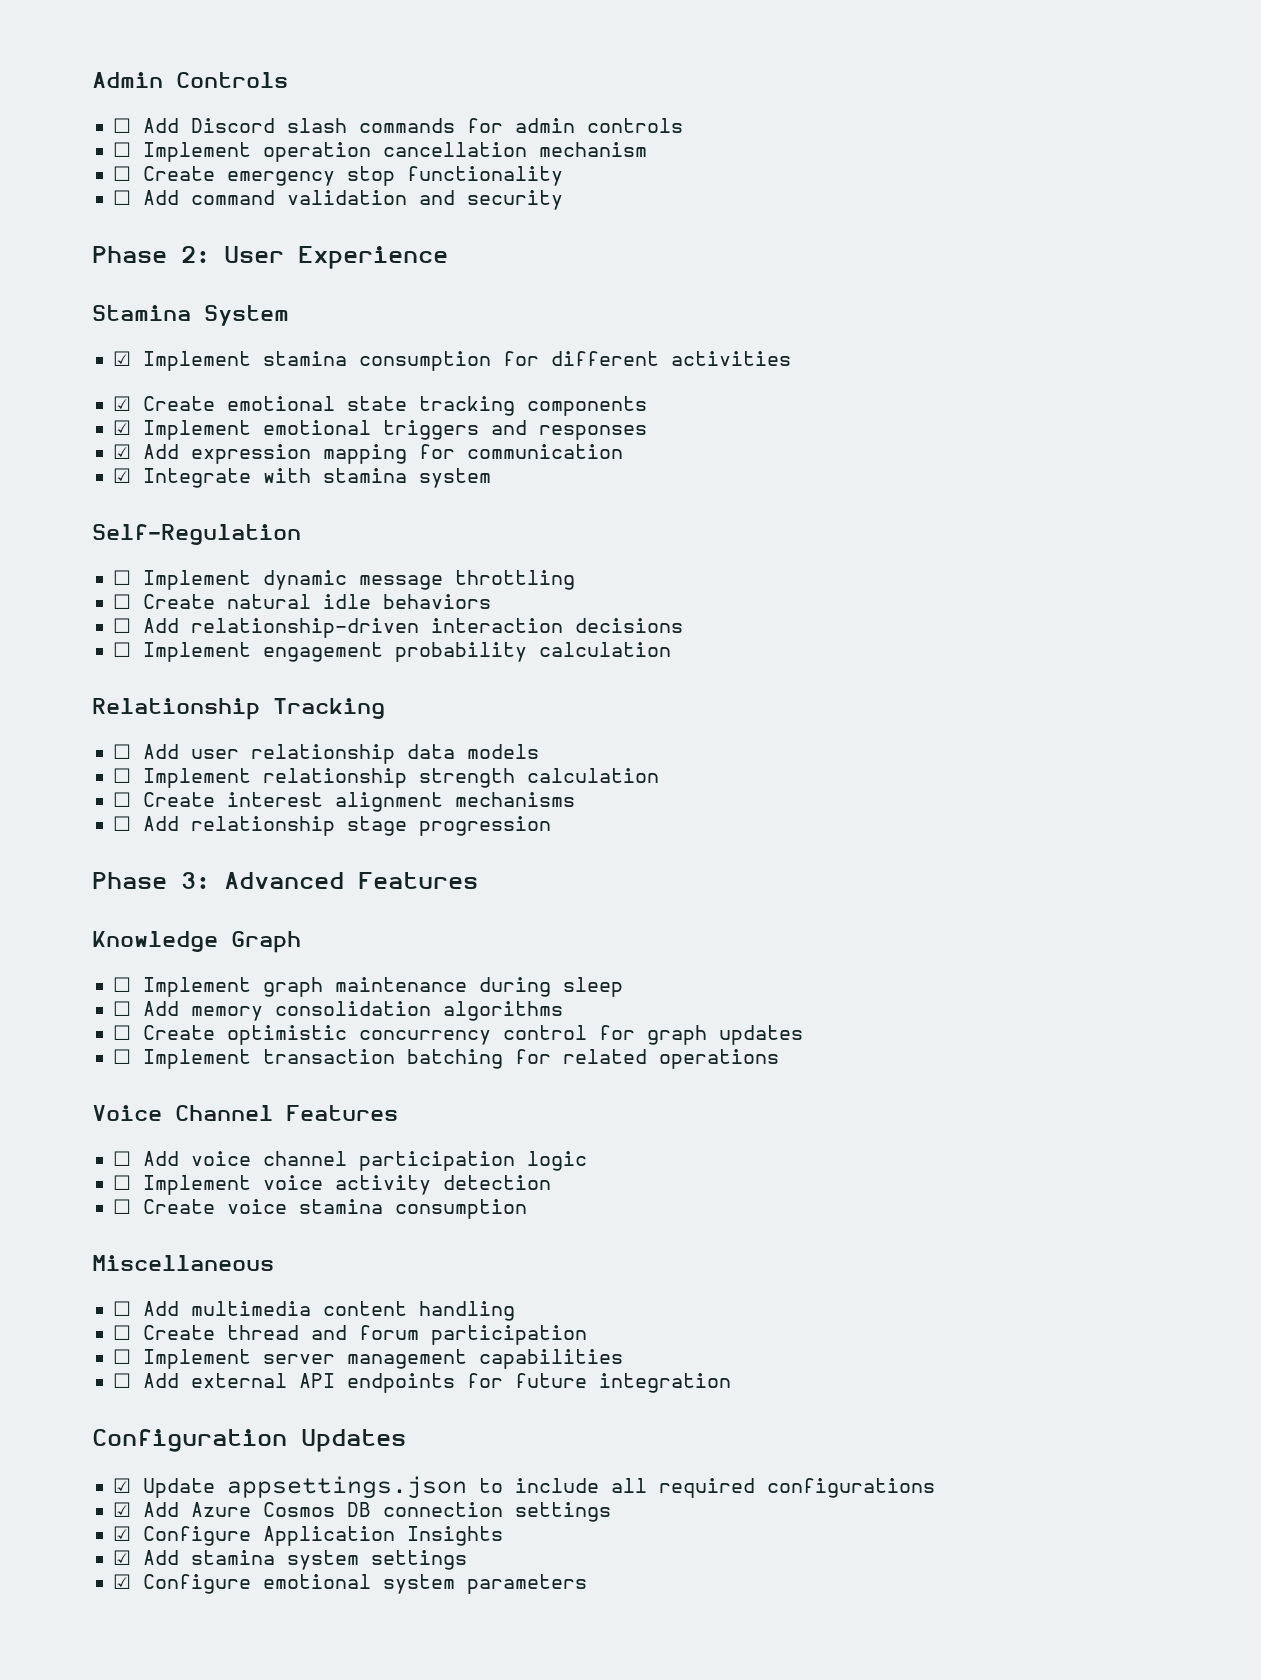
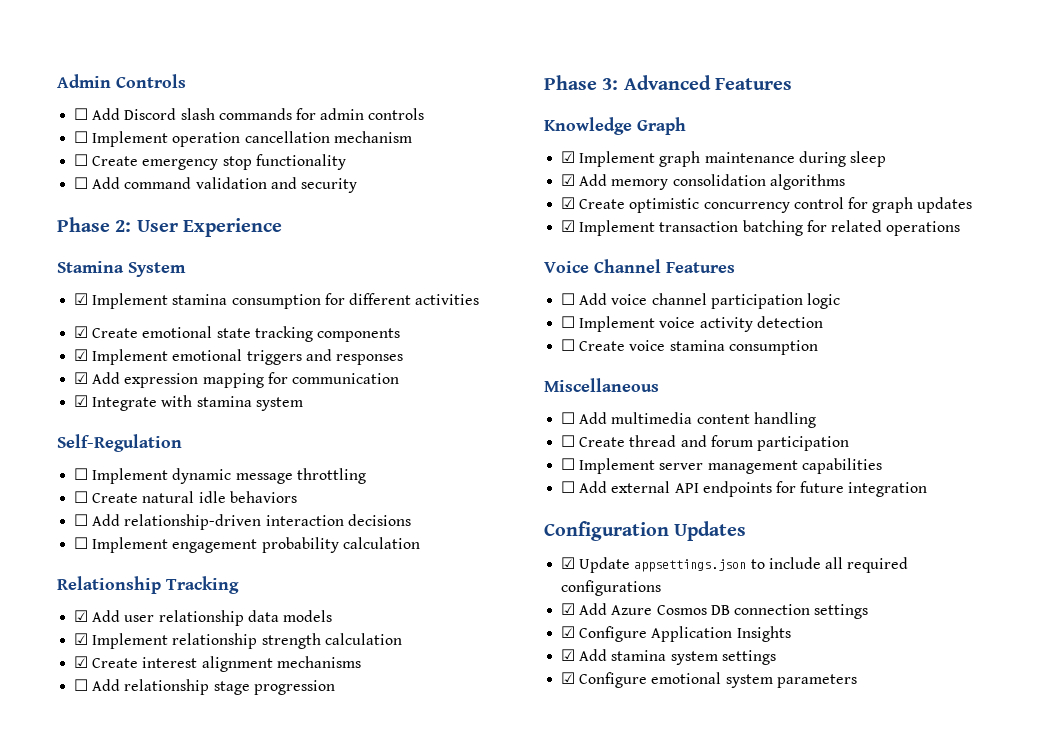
- ☐ Add user relationship data models
+ ☑ Add user relationship data models
- ☐ Implement relationship strength calculation
+ ☑ Implement relationship strength calculation
- ☐ Create interest alignment mechanisms
+ ☑ Create interest alignment mechanisms
- ☐ Implement graph maintenance during sleep
+ ☑ Implement graph maintenance during sleep
- ☐ Add memory consolidation algorithms
+ ☑ Add memory consolidation algorithms
- ☐ Create optimistic concurrency control for graph updates
+ ☑ Create optimistic concurrency control for graph updates
- ☐ Implement transaction batching for related operations
+ ☑ Implement transaction batching for related operations

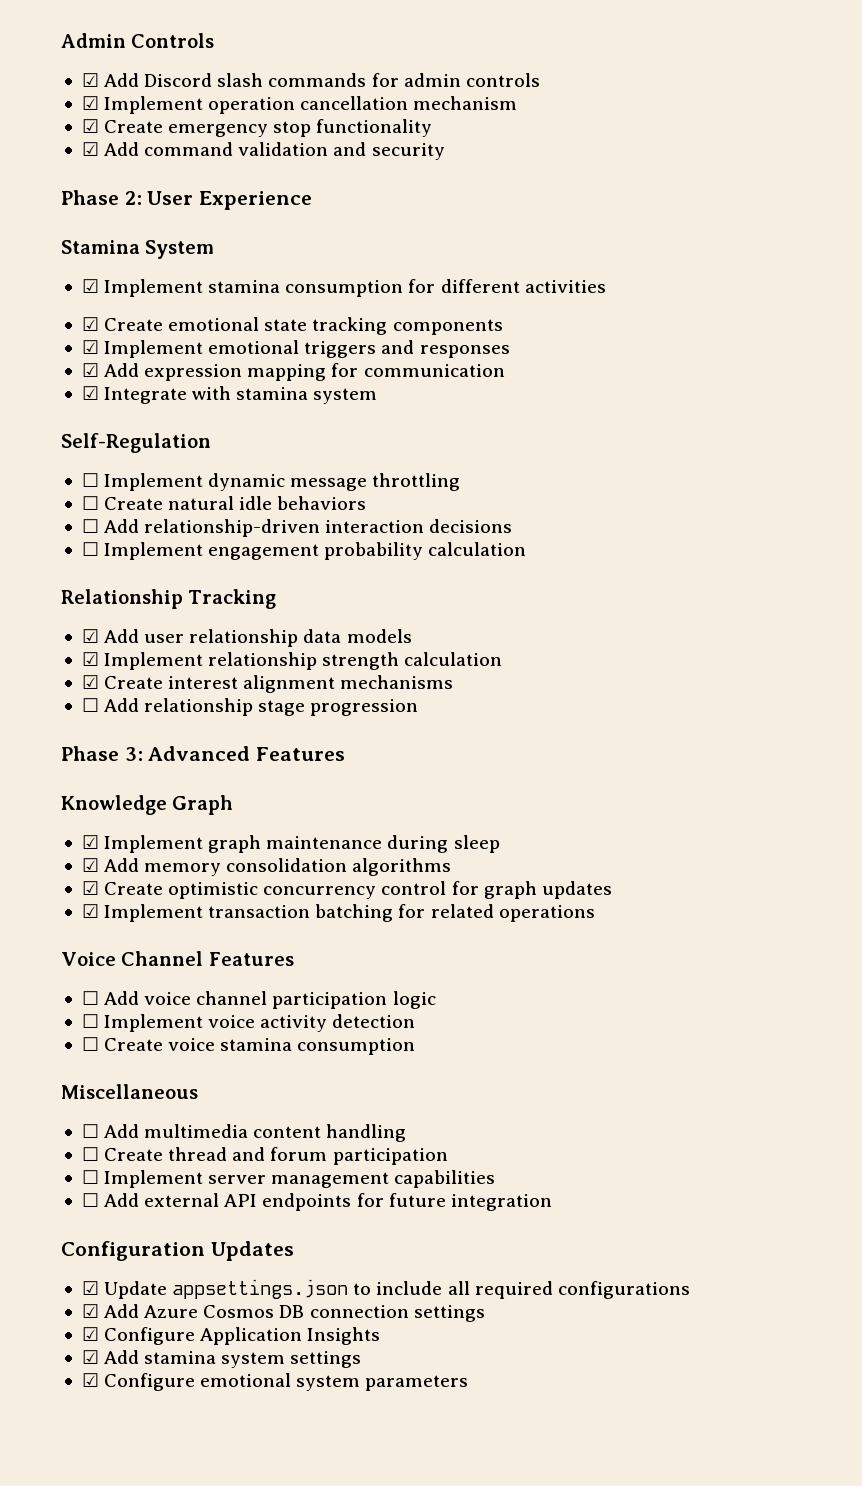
- ☐ Add Discord slash commands for admin controls
+ ☑ Add Discord slash commands for admin controls
- ☐ Implement operation cancellation mechanism
+ ☑ Implement operation cancellation mechanism
- ☐ Create emergency stop functionality
+ ☑ Create emergency stop functionality
- ☐ Add command validation and security
+ ☑ Add command validation and security

